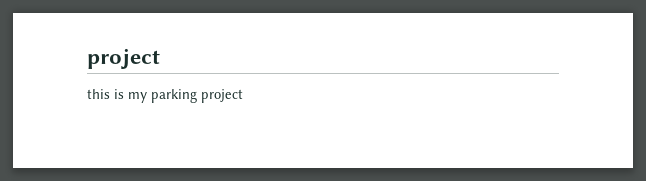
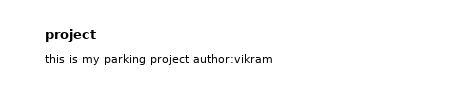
- this is my parking project
+ this is my parking project author:vikram

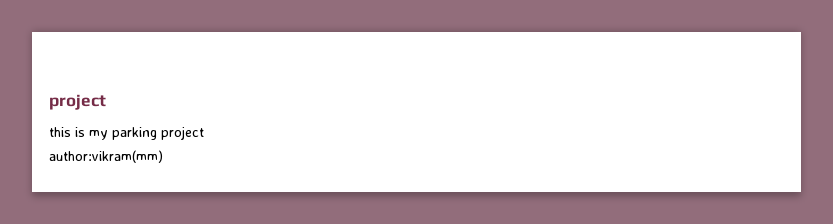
- this is my parking project author:vikram
+ this is my parking project
+ author:vikram(mm)

